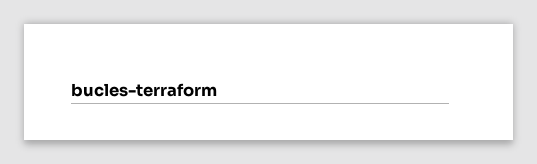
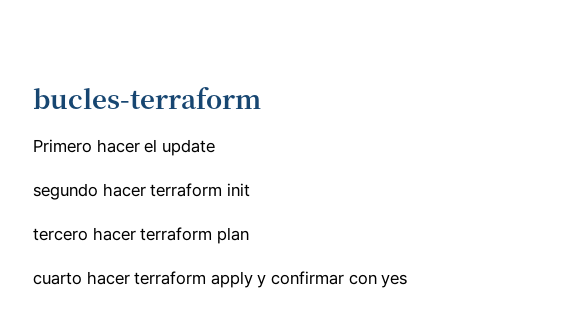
+ Primero hacer el update
+ segundo hacer terraform init
+ tercero hacer terraform plan
+ cuarto hacer terraform apply y confirmar con yes

